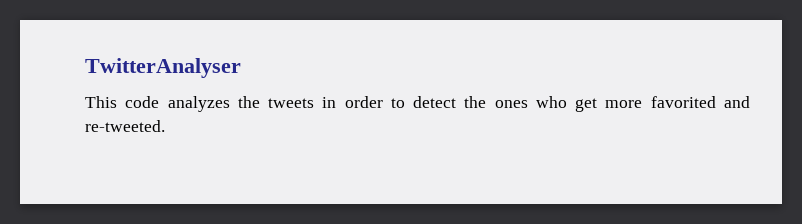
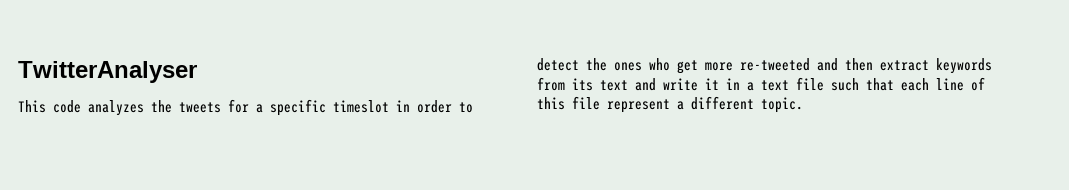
- This code analyzes the tweets in order to detect the ones who get more favorited and re-tweeted.
+ This code analyzes the tweets for a specific timeslot in order to detect the ones who get more re-tweeted and then extract keywords from its text and write it in a text file such that each line of this file represent a different topic.

